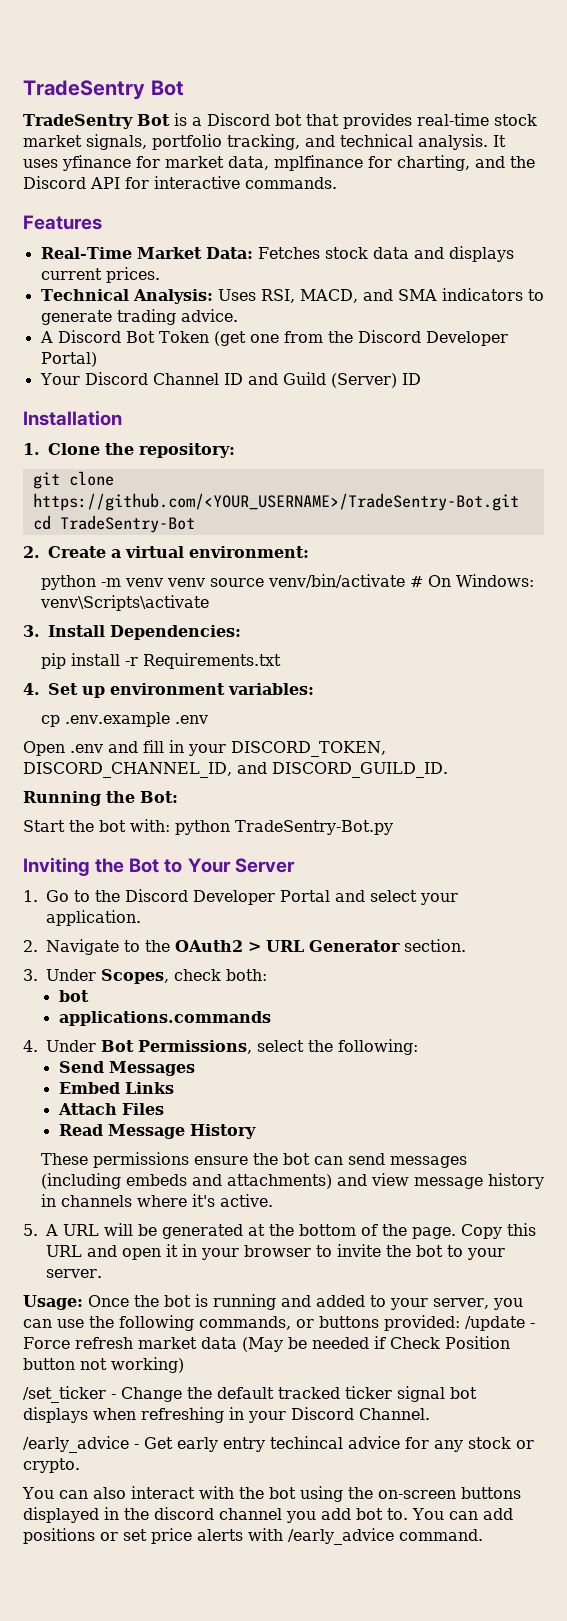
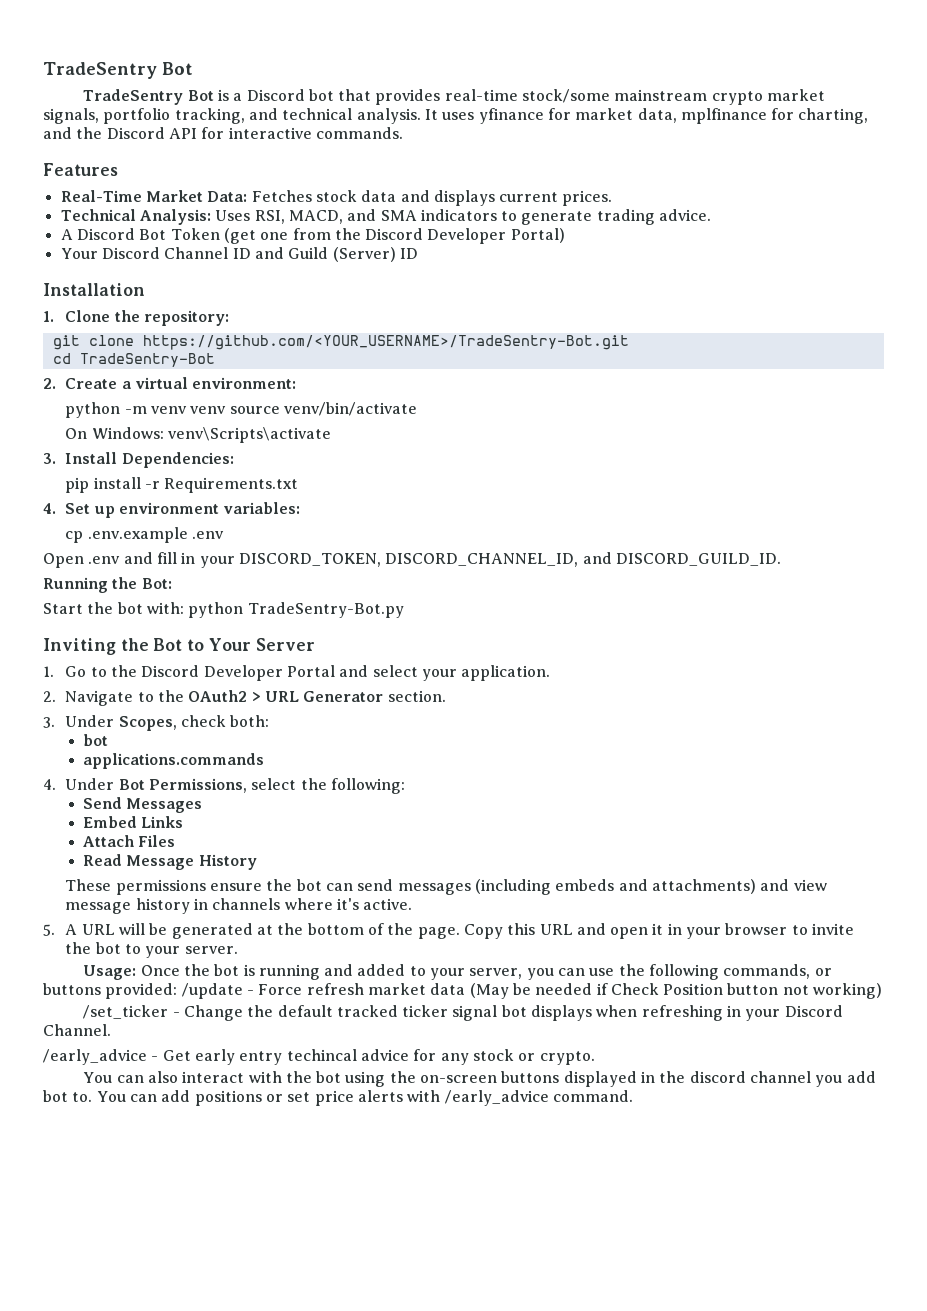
- TradeSentry Bot is a Discord bot that provides real-time stock market signals, portfolio tracking, and technical analysis.
+ TradeSentry Bot is a Discord bot that provides real-time stock/some mainstream crypto market signals, portfolio tracking, and technical analysis.
- python -m venv venv source venv/bin/activate # On Windows: venv\Scripts\activate
+ python -m venv venv source venv/bin/activate
+ On Windows: venv\Scripts\activate

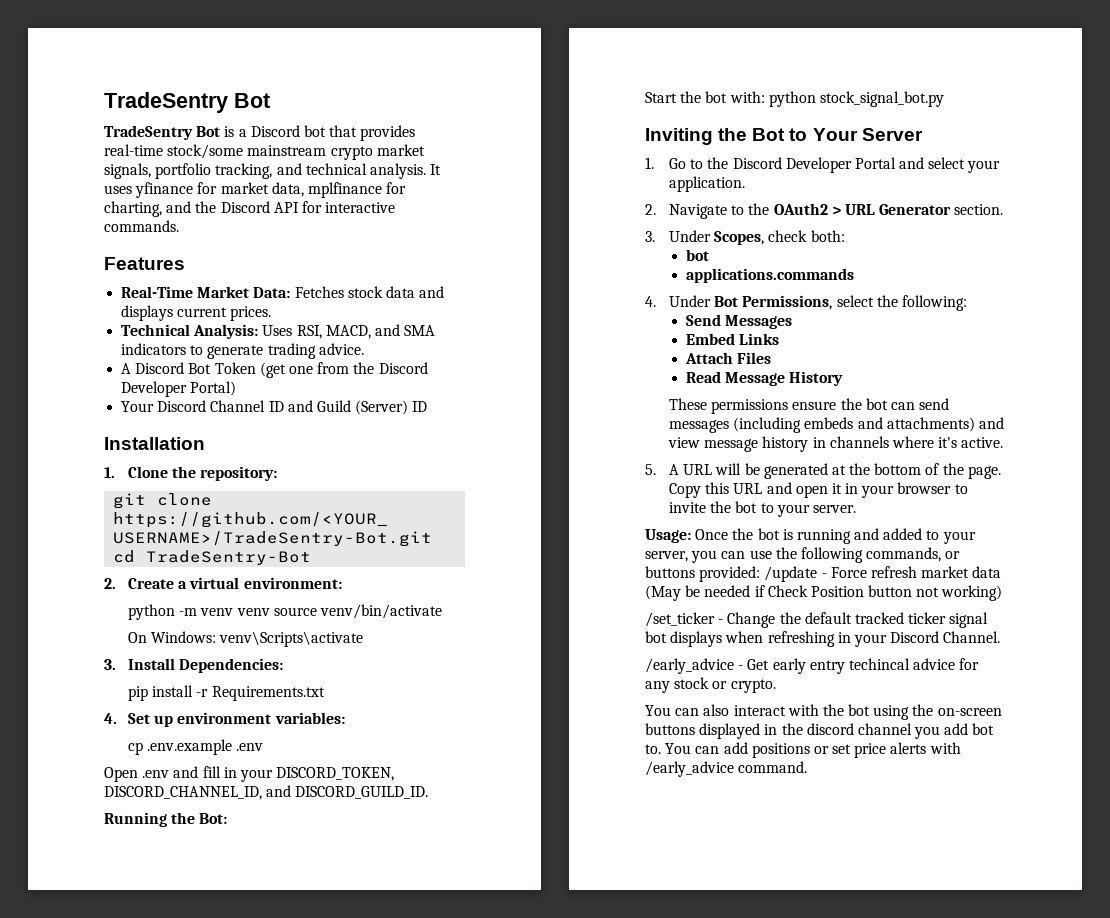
- Start the bot with: python TradeSentry-Bot.py
+ Start the bot with: python stock_signal_bot.py

